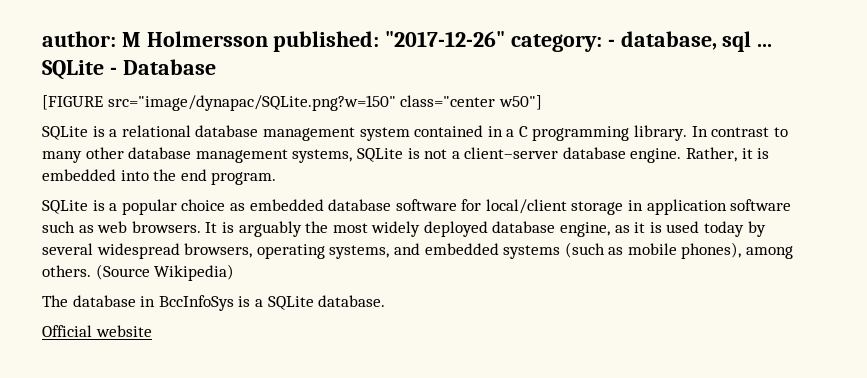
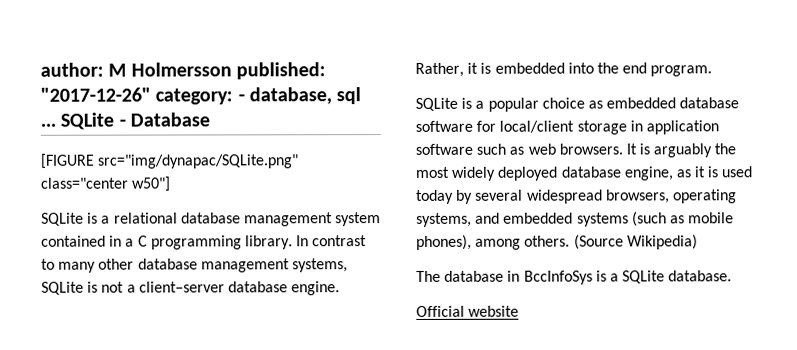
- [FIGURE src="image/dynapac/SQLite.png?w=150" class="center w50"]
+ [FIGURE src="img/dynapac/SQLite.png" class="center w50"]

